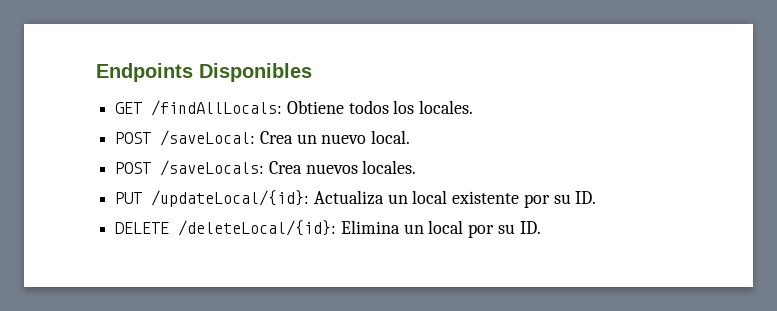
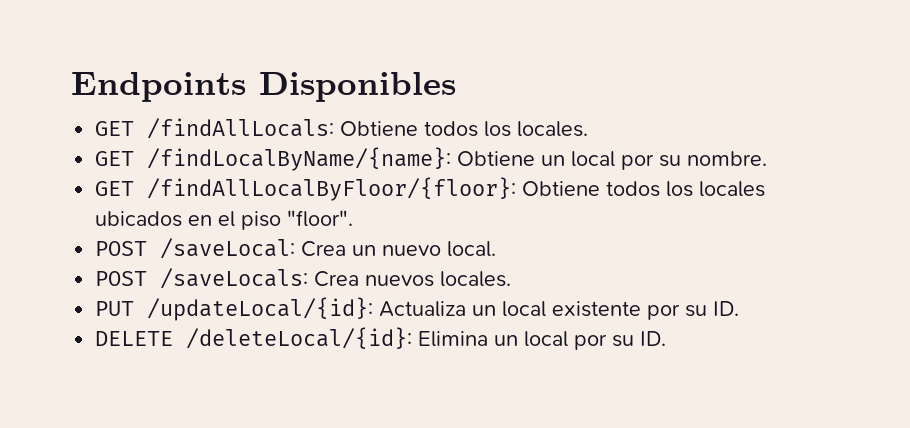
+ GET /findLocalByName/{name}: Obtiene un local por su nombre.
+ GET /findAllLocalByFloor/{floor}: Obtiene todos los locales ubicados en el piso "floor".

